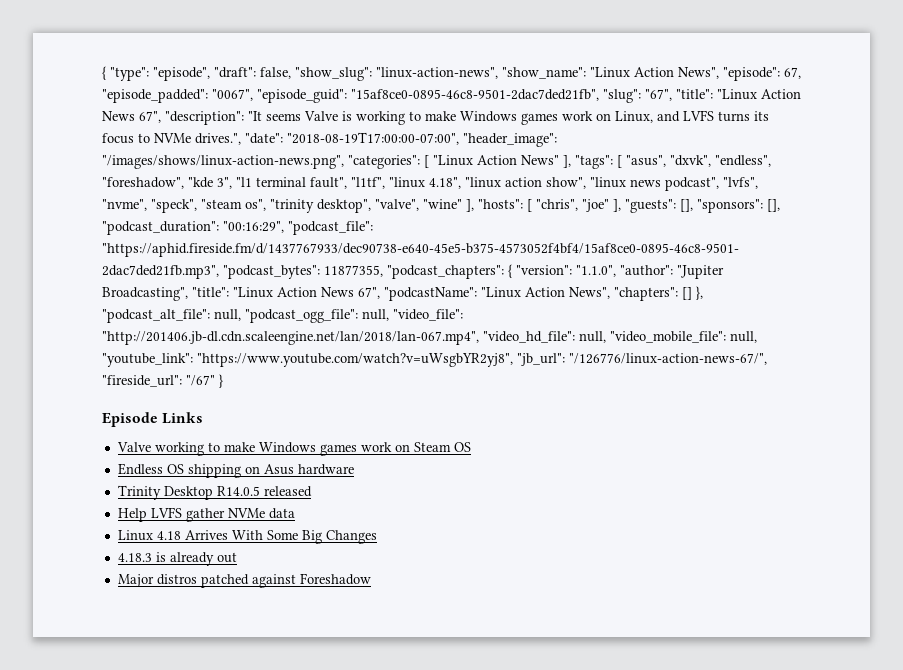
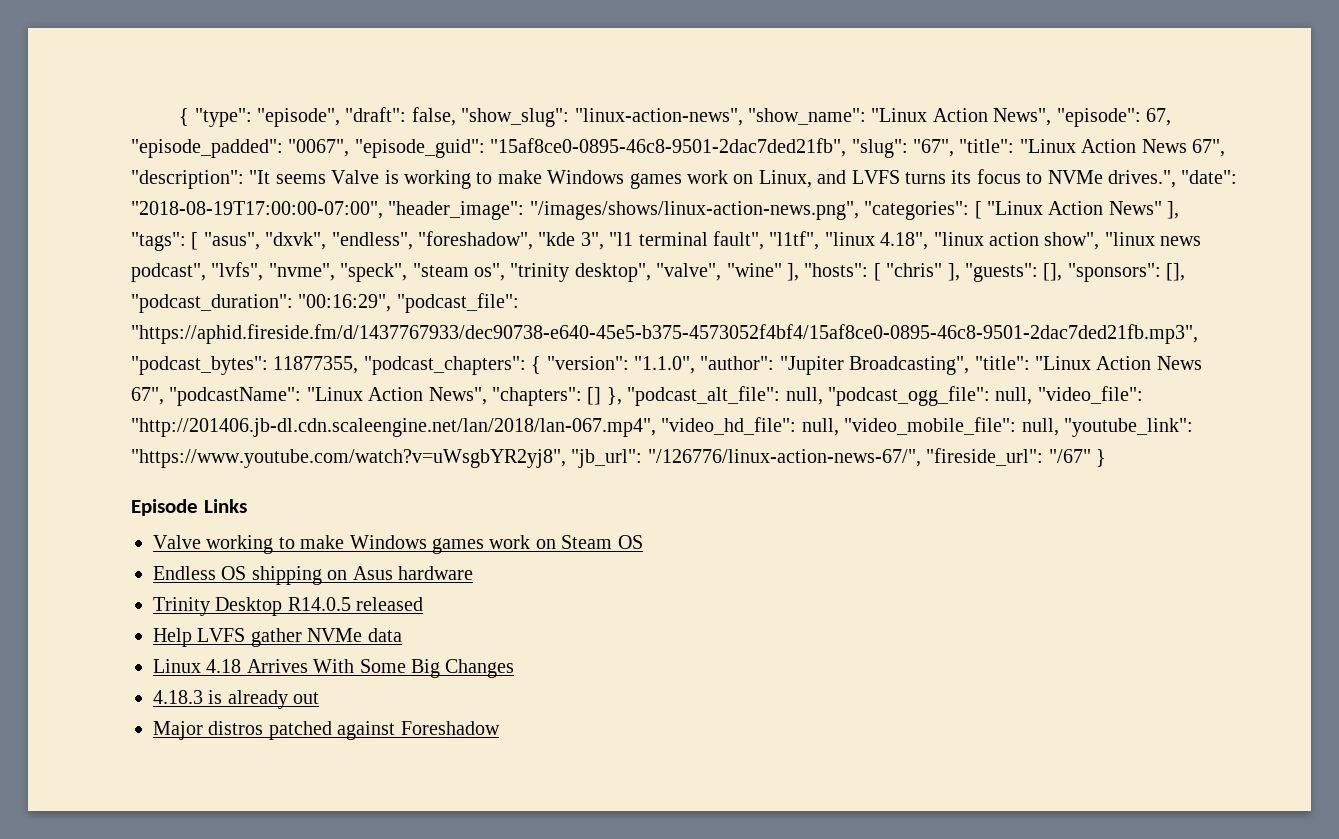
- [ "chris", "joe" ], "guests":
+ [ "chris" ], "guests":

